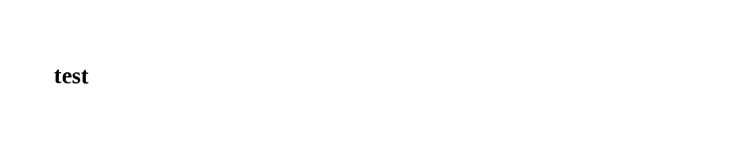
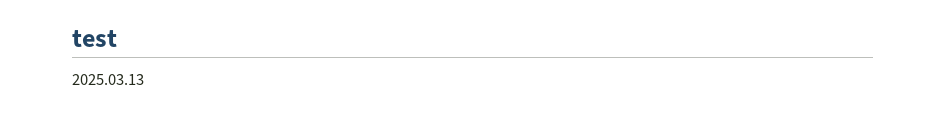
+ 2025.03.13

